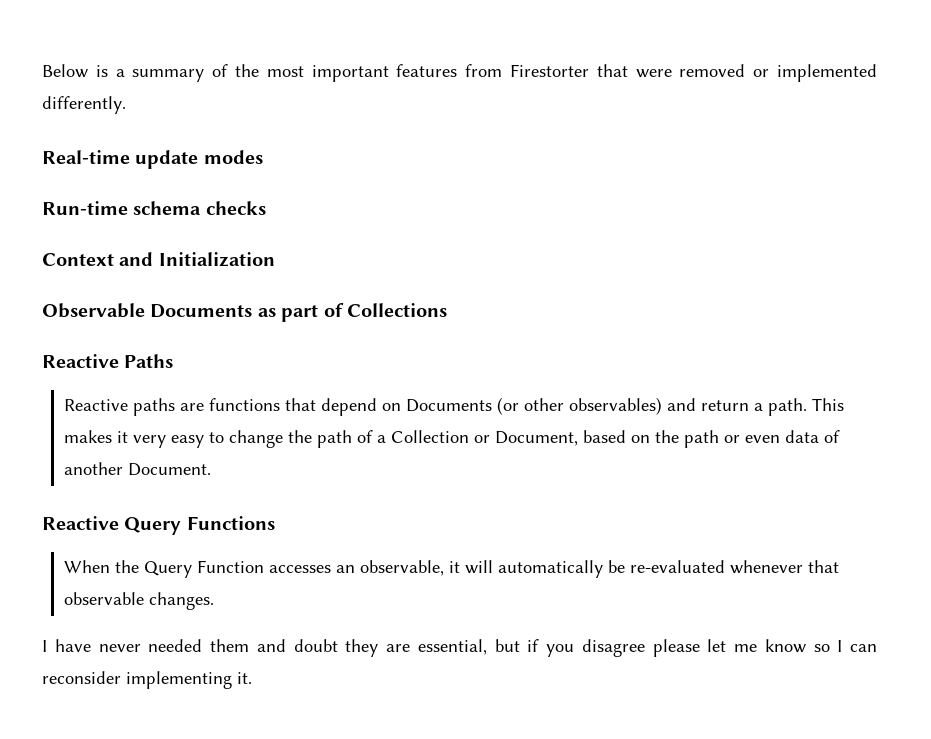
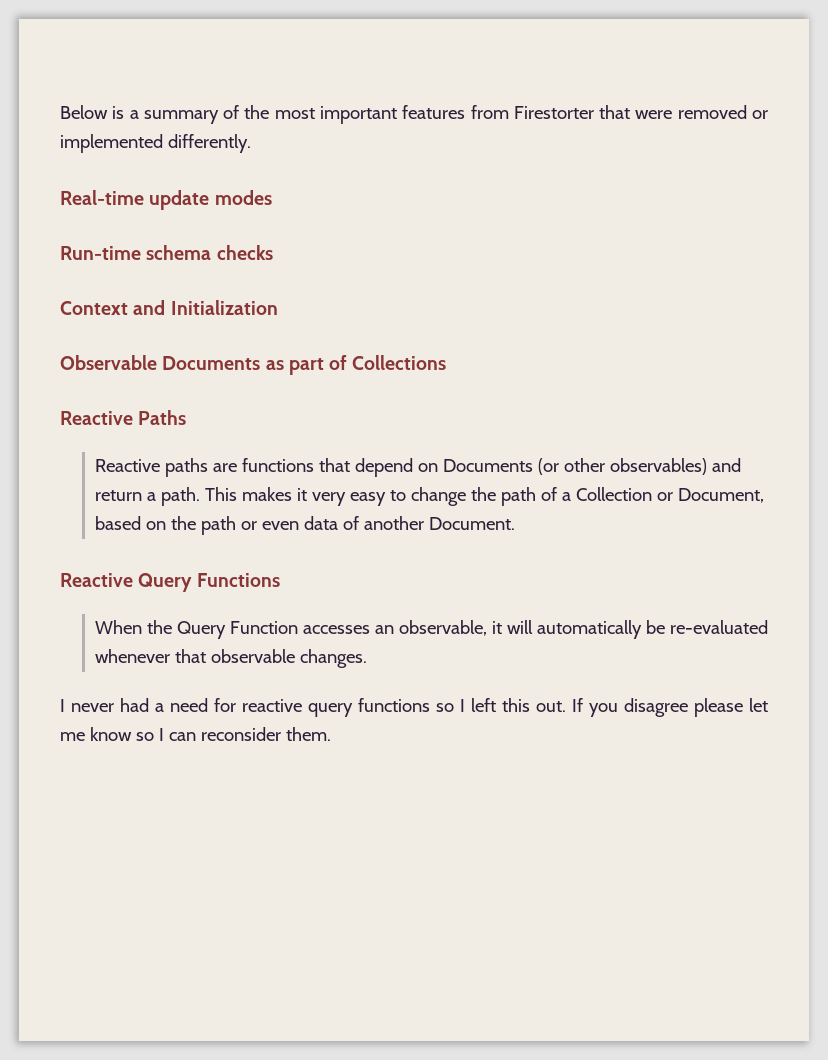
- I have never needed them and doubt they are essential, but if you disagree please let me know so I can reconsider implementing it.
+ I never had a need for reactive query functions so I left this out. If you disagree please let me know so I can reconsider them.

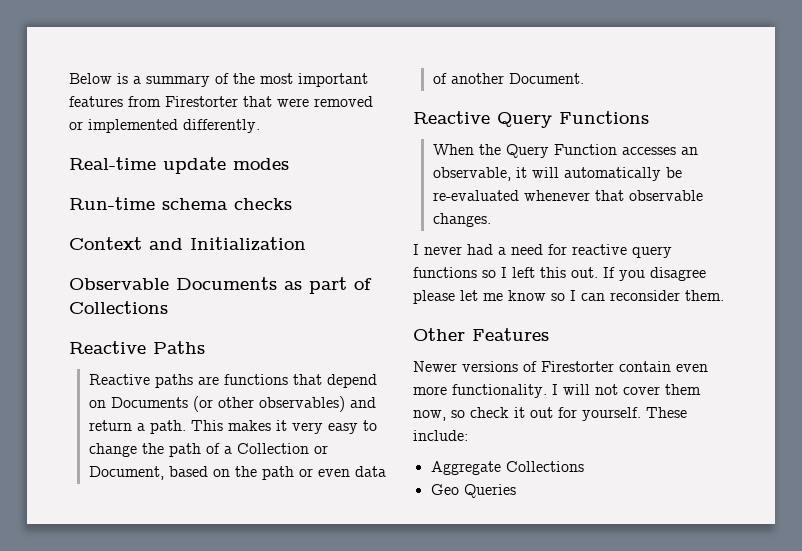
+ Other Features
+ Newer versions of Firestorter contain even more functionality. I will not cover them now, so check it out for yourself. These include:
+ Aggregate Collections
+ Geo Queries

